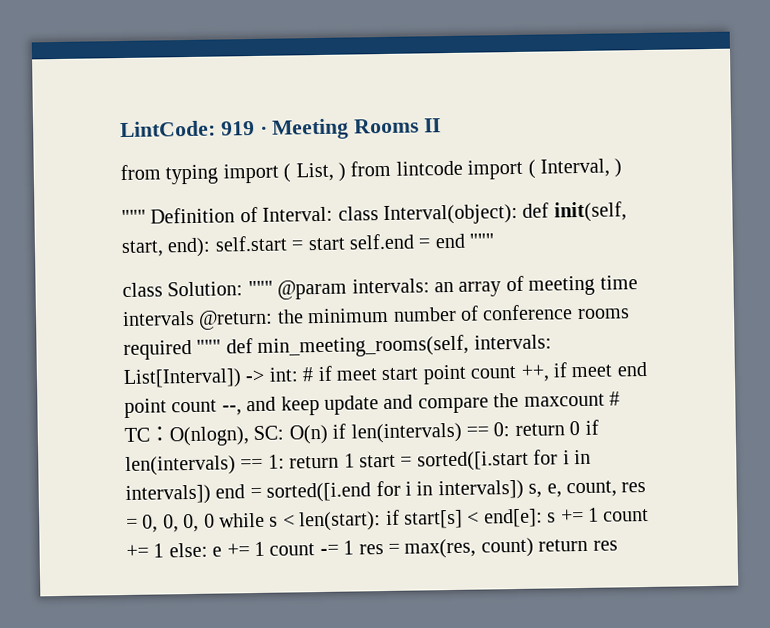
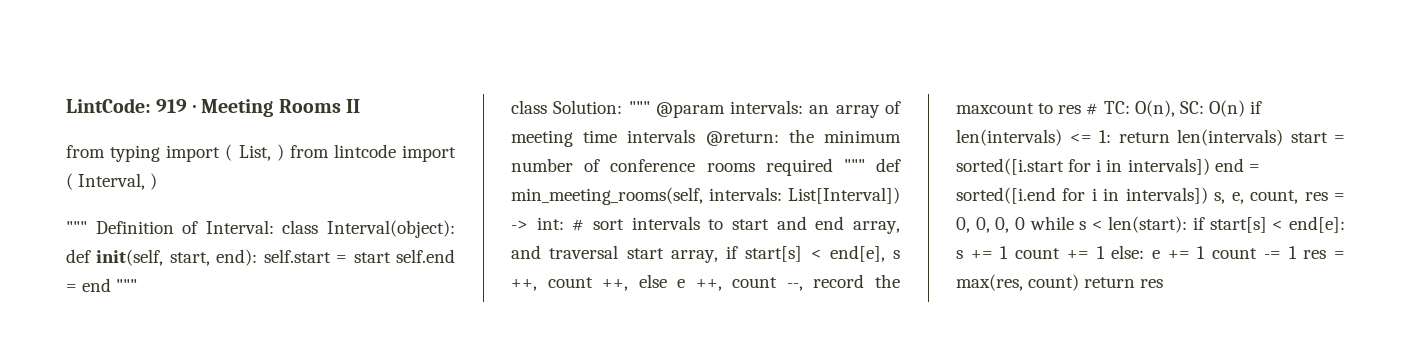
- # if meet start point count ++, if meet end point count --, and keep update and compare the maxcount # TC：O(nlogn), SC: O(n) if len(intervals) == 0: return 0 if len(intervals) == 1:
+ # sort intervals to start and end array, and traversal start array, if start[s] < end[e], s ++, count ++, else e ++, count --, record the maxcount to res # TC: O(n), SC: O(n) if len(intervals) <= 1:
- return 1 start = sorted([i.start for i in intervals]) end = sorted([i.end for i in intervals]) s, e, count, res = 0, 0, 0, 0 while s < len(start):
+ return len(intervals) start = sorted([i.start for i in intervals]) end = sorted([i.end for i in intervals]) s, e, count, res = 0, 0, 0, 0 while s < len(start):

